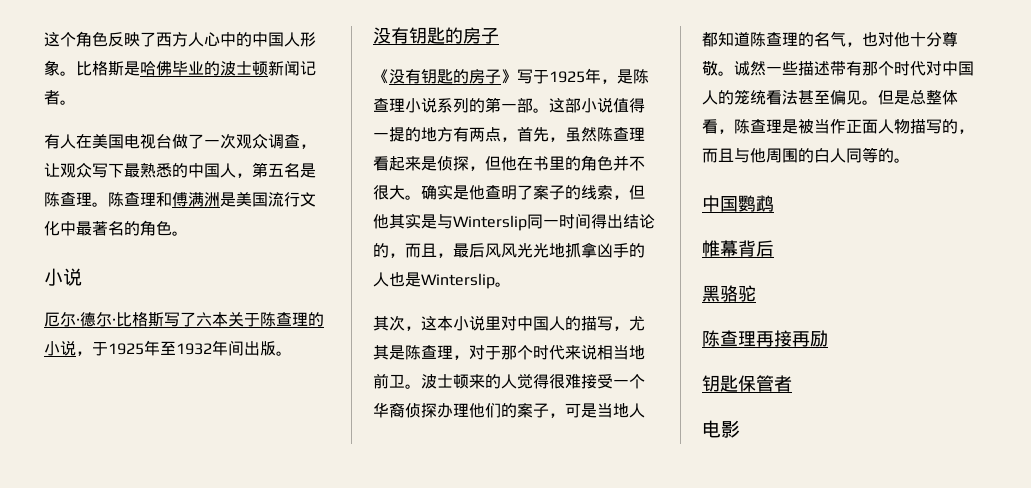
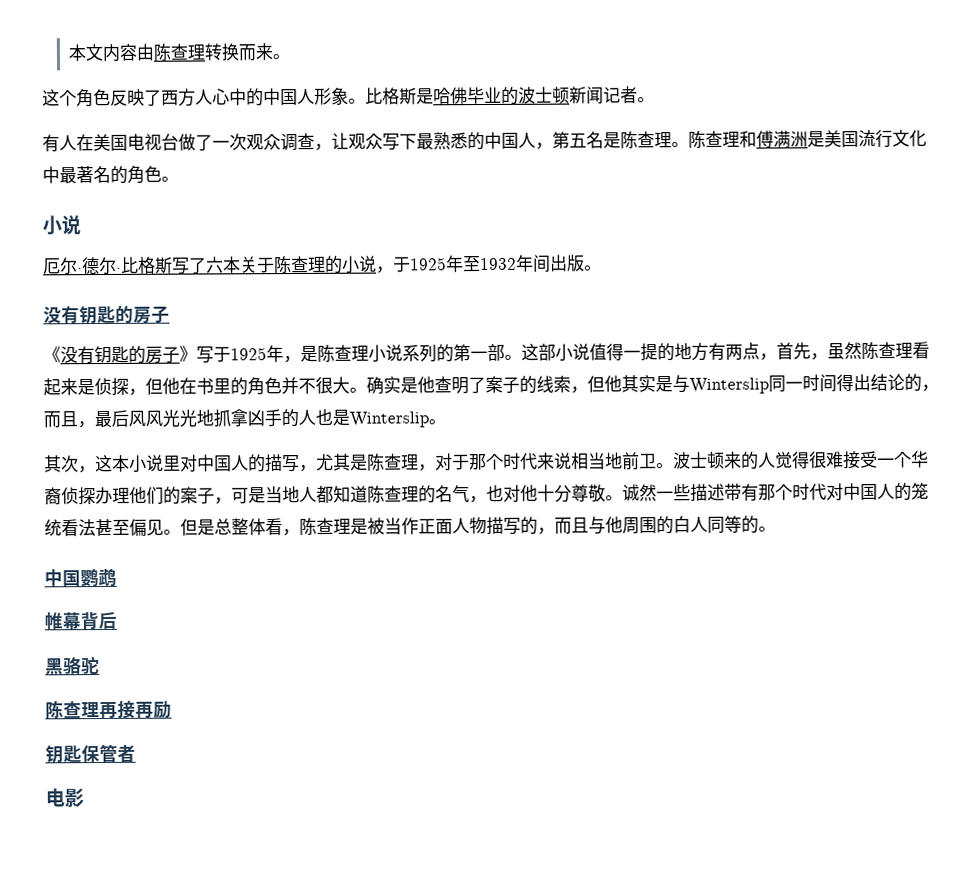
+ 本文内容由陈查理转换而来。

